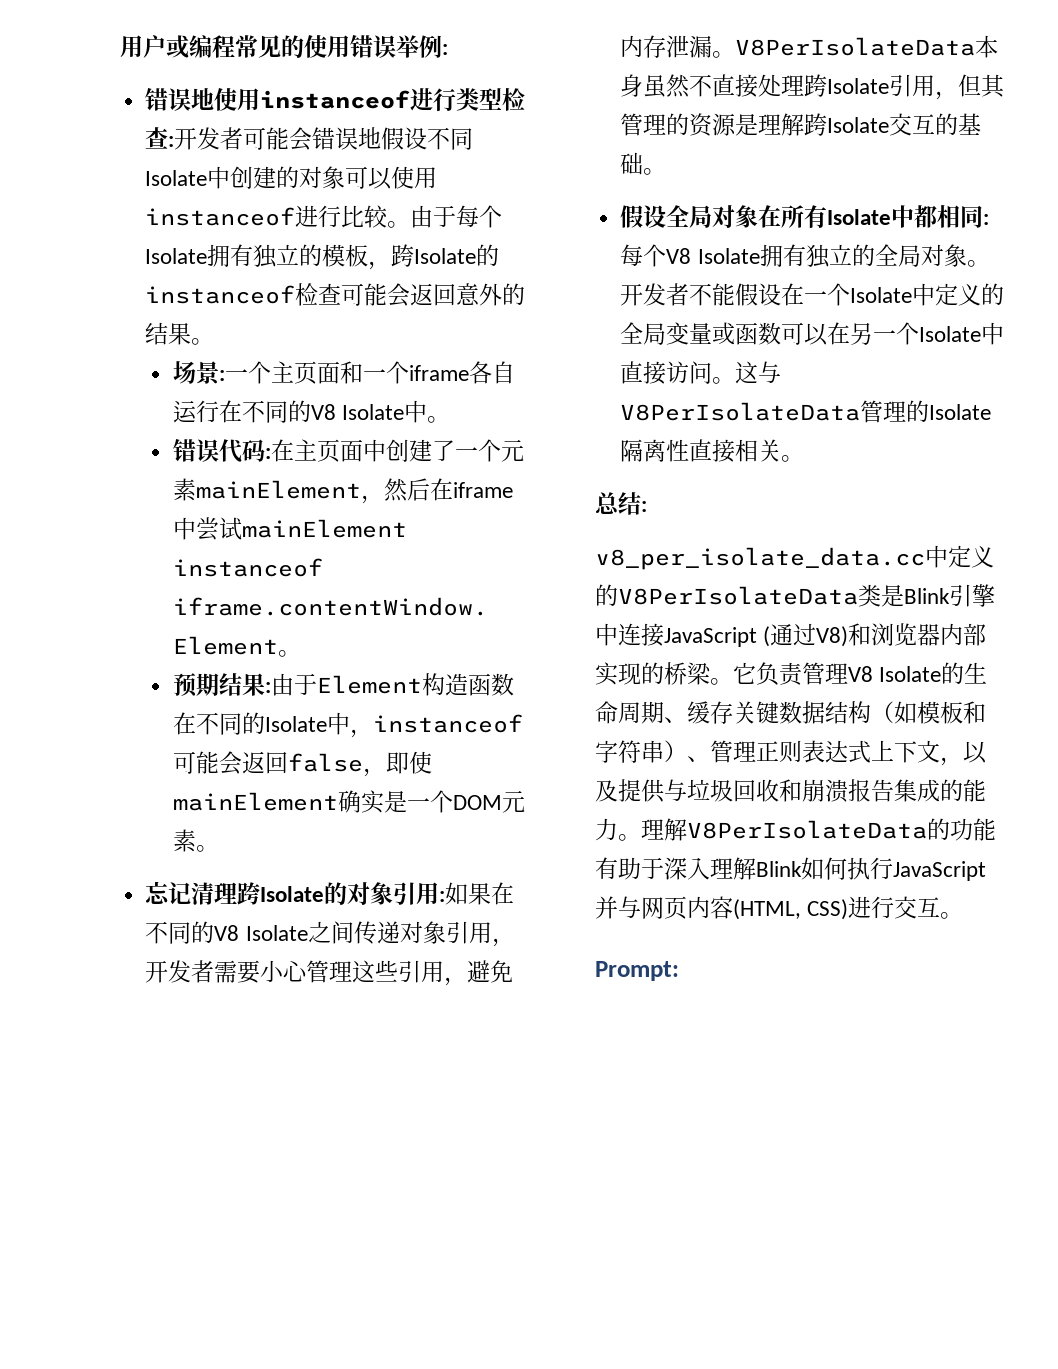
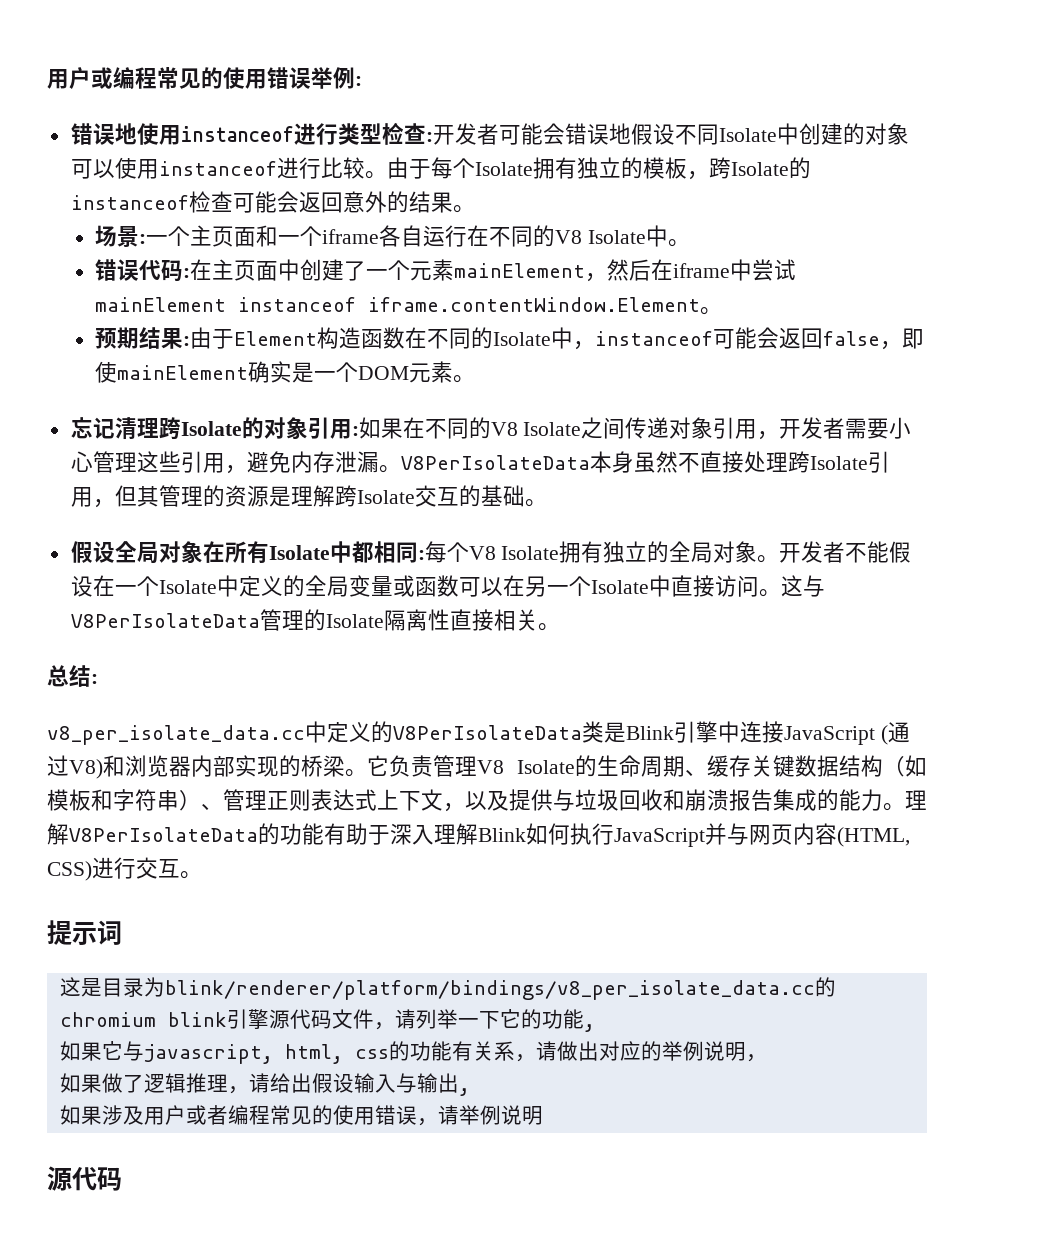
- Prompt:
+ 提示词
+ 这是目录为blink/renderer/platform/bindings/v8_per_isolate_data.cc的chromium blink引擎源代码文件，请列举一下它的功能,
+ 如果它与javascript, html, css的功能有关系，请做出对应的举例说明，
+ 如果做了逻辑推理，请给出假设输入与输出,
+ 如果涉及用户或者编程常见的使用错误，请举例说明
+ 源代码

